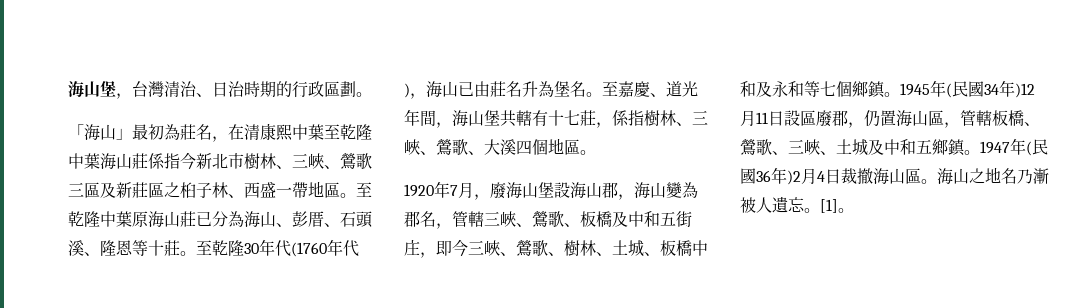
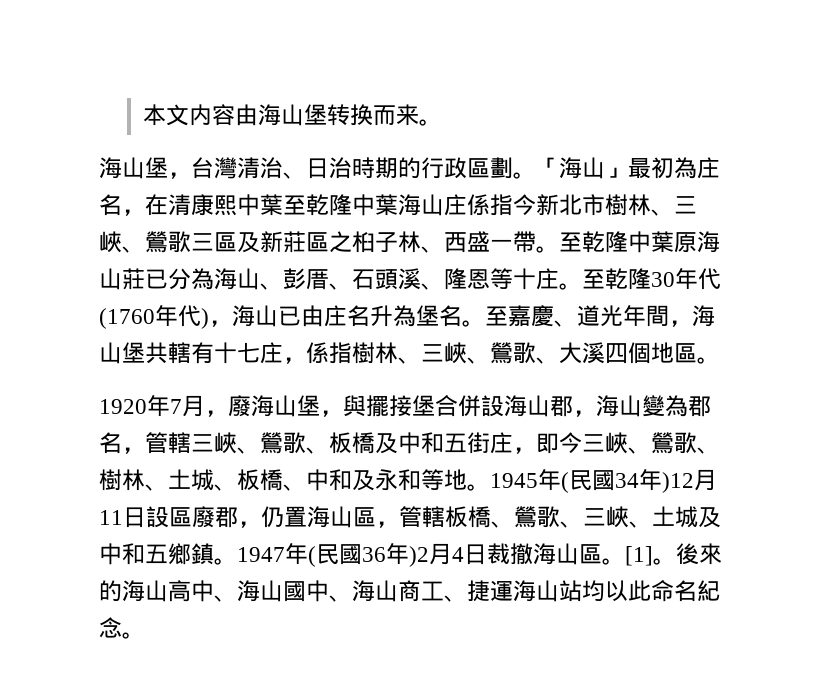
+ 本文内容由海山堡转换而来。
- 海山堡，台灣清治、日治時期的行政區劃。
- 「海山」最初為莊名，在清康熙中葉至乾隆中葉海山莊係指今新北市樹林、三峽、鶯歌三區及新莊區之桕子林、西盛一帶地區。
+ 海山堡，台灣清治、日治時期的行政區劃。「海山」最初為庄名，在清康熙中葉至乾隆中葉海山庄係指今新北市樹林、三峽、鶯歌三區及新莊區之桕子林、西盛一帶。
- 至乾隆中葉原海山莊已分為海山、彭厝、石頭溪、隆恩等十莊。
+ 至乾隆中葉原海山莊已分為海山、彭厝、石頭溪、隆恩等十庄。
- 至乾隆30年代(1760年代)，海山已由莊名升為堡名。
+ 至乾隆30年代(1760年代)，海山已由庄名升為堡名。
- 至嘉慶、道光年間，海山堡共轄有十七莊，係指樹林、三峽、鶯歌、大溪四個地區。
+ 至嘉慶、道光年間，海山堡共轄有十七庄，係指樹林、三峽、鶯歌、大溪四個地區。
- 1920年7月，廢海山堡設海山郡，海山變為郡名，管轄三峽、鶯歌、板橋及中和五街庄，即今三峽、鶯歌、樹林、土城、板橋中和及永和等七個鄉鎮。
+ 1920年7月，廢海山堡，與擺接堡合併設海山郡，海山變為郡名，管轄三峽、鶯歌、板橋及中和五街庄，即今三峽、鶯歌、樹林、土城、板橋、中和及永和等地。
- 海山之地名乃漸被人遺忘。[1]。
+ [1]。後來的海山高中、海山國中、海山商工、捷運海山站均以此命名紀念。

